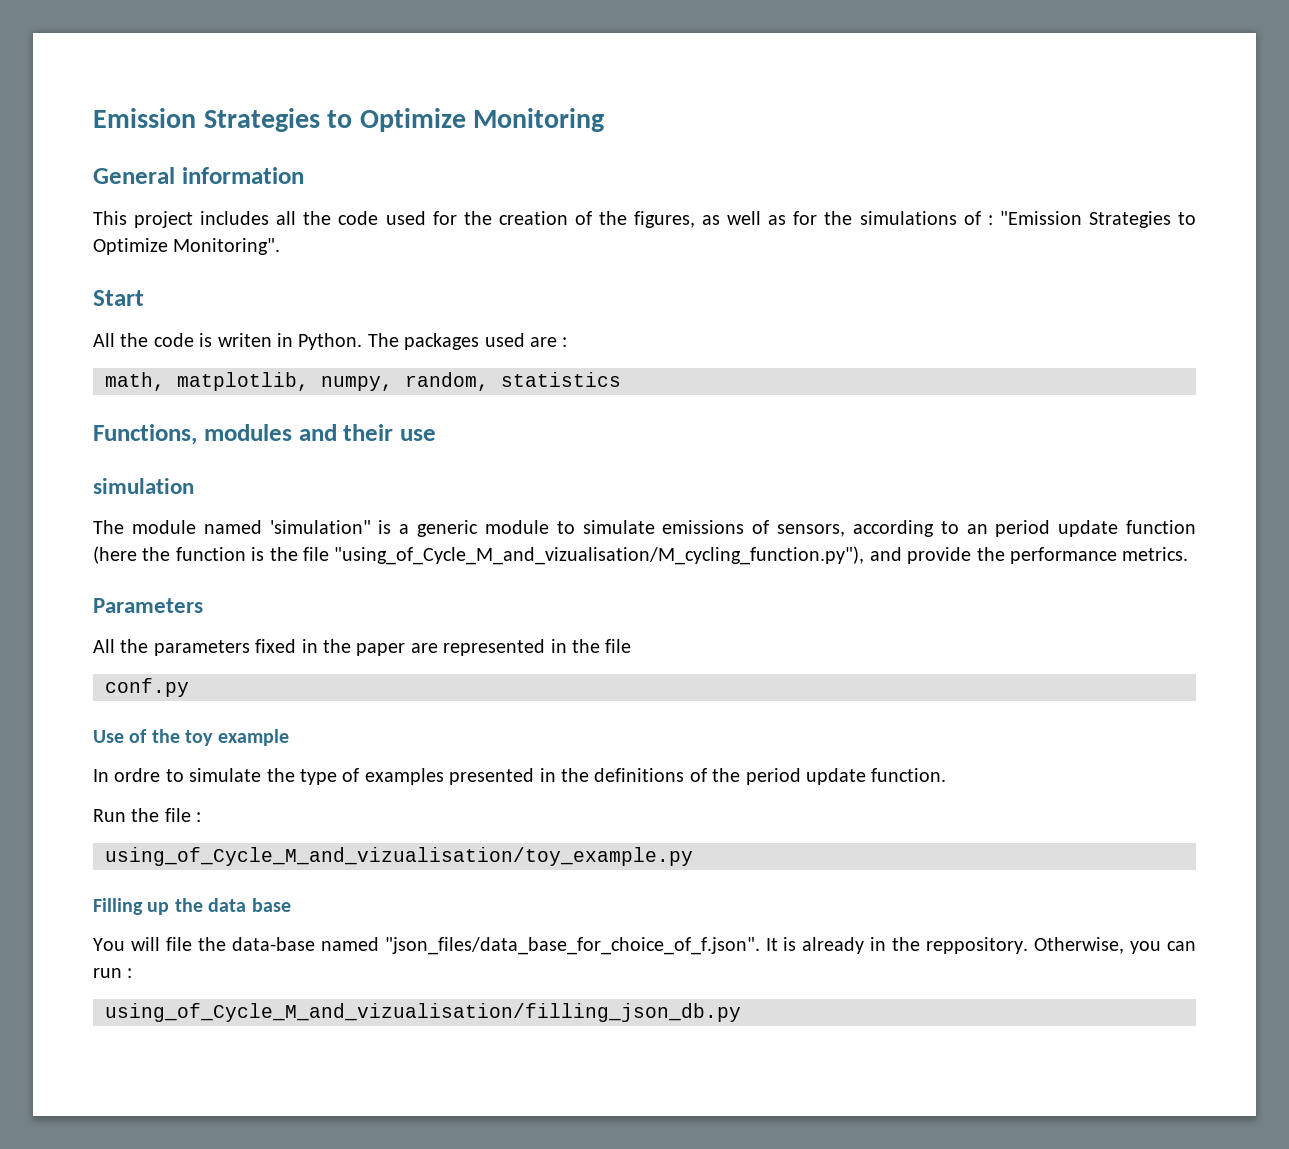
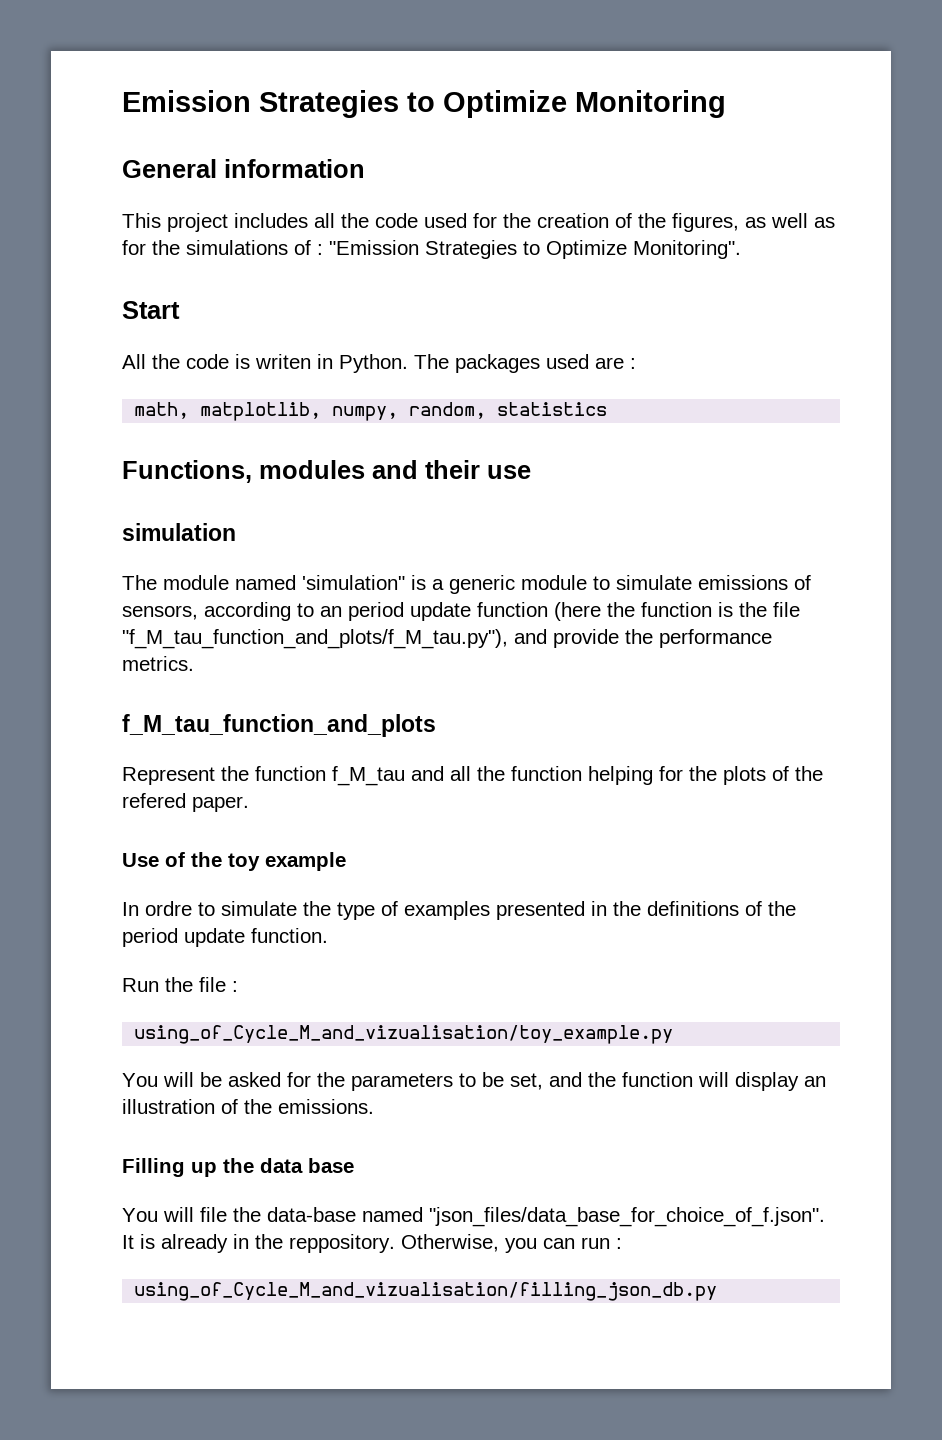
- The module named 'simulation" is a generic module to simulate emissions of sensors, according to an period update function (here the function is the file "using_of_Cycle_M_and_vizualisation/M_cycling_function.py"), and provide the performance metrics.
+ The module named 'simulation" is a generic module to simulate emissions of sensors, according to an period update function (here the function is the file "f_M_tau_function_and_plots/f_M_tau.py"), and provide the performance metrics.
- Parameters
- All the parameters fixed in the paper are represented in the file
- conf.py
+ f_M_tau_function_and_plots
+ Represent the function f_M_tau and all the function helping for the plots of the refered paper.
+ You will be asked for the parameters to be set, and the function will display an illustration of the emissions.

